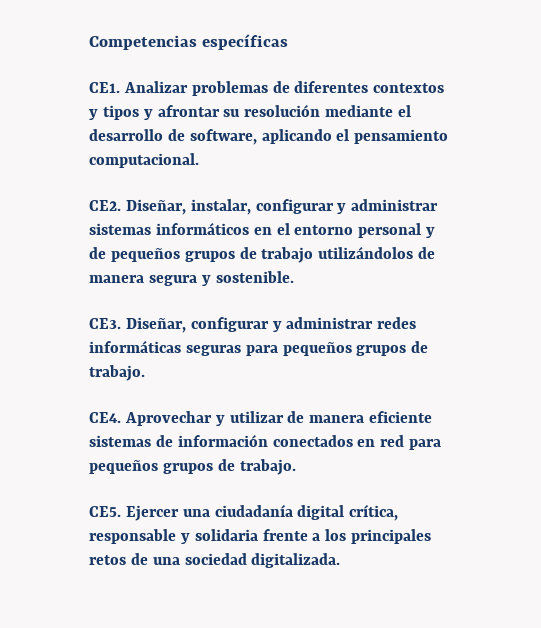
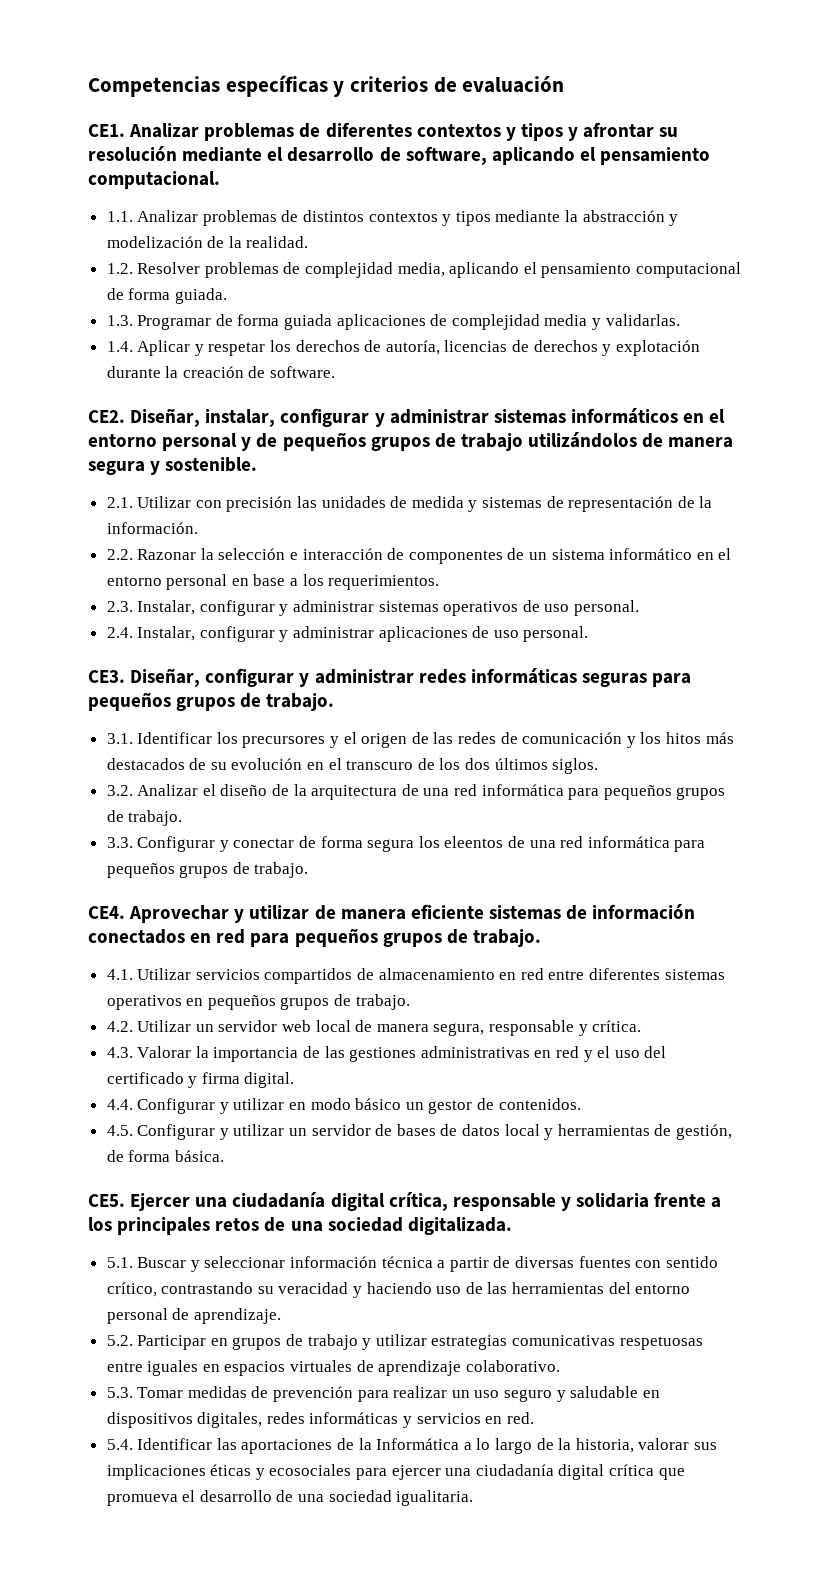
- Competencias específicas
+ Competencias específicas y criterios de evaluación
+ 1.1. Analizar problemas de distintos contextos y tipos mediante la abstracción y modelización de la realidad.
+ 1.2. Resolver problemas de complejidad media, aplicando el pensamiento computacional de forma guiada.
+ 1.3. Programar de forma guiada aplicaciones de complejidad media y validarlas.
+ 1.4. Aplicar y respetar los derechos de autoría, licencias de derechos y explotación durante la creación de software.
+ 2.1. Utilizar con precisión las unidades de medida y sistemas de representación de la información.
+ 2.2. Razonar la selección e interacción de componentes de un sistema informático en el entorno personal en base a los requerimientos.
+ 2.3. Instalar, configurar y administrar sistemas operativos de uso personal.
+ 2.4. Instalar, configurar y administrar aplicaciones de uso personal.
+ 3.1. Identificar los precursores y el origen de las redes de comunicación y los hitos más destacados de su evolución en el transcuro de los dos últimos siglos.
+ 3.2. Analizar el diseño de la arquitectura de una red informática para pequeños grupos de trabajo.
+ 3.3. Configurar y conectar de forma segura los eleentos de una red informática para pequeños grupos de trabajo.
+ 4.1. Utilizar servicios compartidos de almacenamiento en red entre diferentes sistemas operativos en pequeños grupos de trabajo.
+ 4.2. Utilizar un servidor web local de manera segura, responsable y crítica.
+ 4.3. Valorar la importancia de las gestiones administrativas en red y el uso del certificado y firma digital.
+ 4.4. Configurar y utilizar en modo básico un gestor de contenidos.
+ 4.5. Configurar y utilizar un servidor de bases de datos local y herramientas de gestión, de forma básica.
+ 5.1. Buscar y seleccionar información técnica a partir de diversas fuentes con sentido crítico, contrastando su veracidad y haciendo uso de las herramientas del entorno personal de aprendizaje.
+ 5.2. Participar en grupos de trabajo y utilizar estrategias comunicativas respetuosas entre iguales en espacios virtuales de aprendizaje colaborativo.
+ 5.3. Tomar medidas de prevención para realizar un uso seguro y saludable en dispositivos digitales, redes informáticas y servicios en red.
+ 5.4. Identificar las aportaciones de la Informática a lo largo de la historia, valorar sus implicaciones éticas y ecosociales para ejercer una ciudadanía digital crítica que promueva el desarrollo de una sociedad igualitaria.

